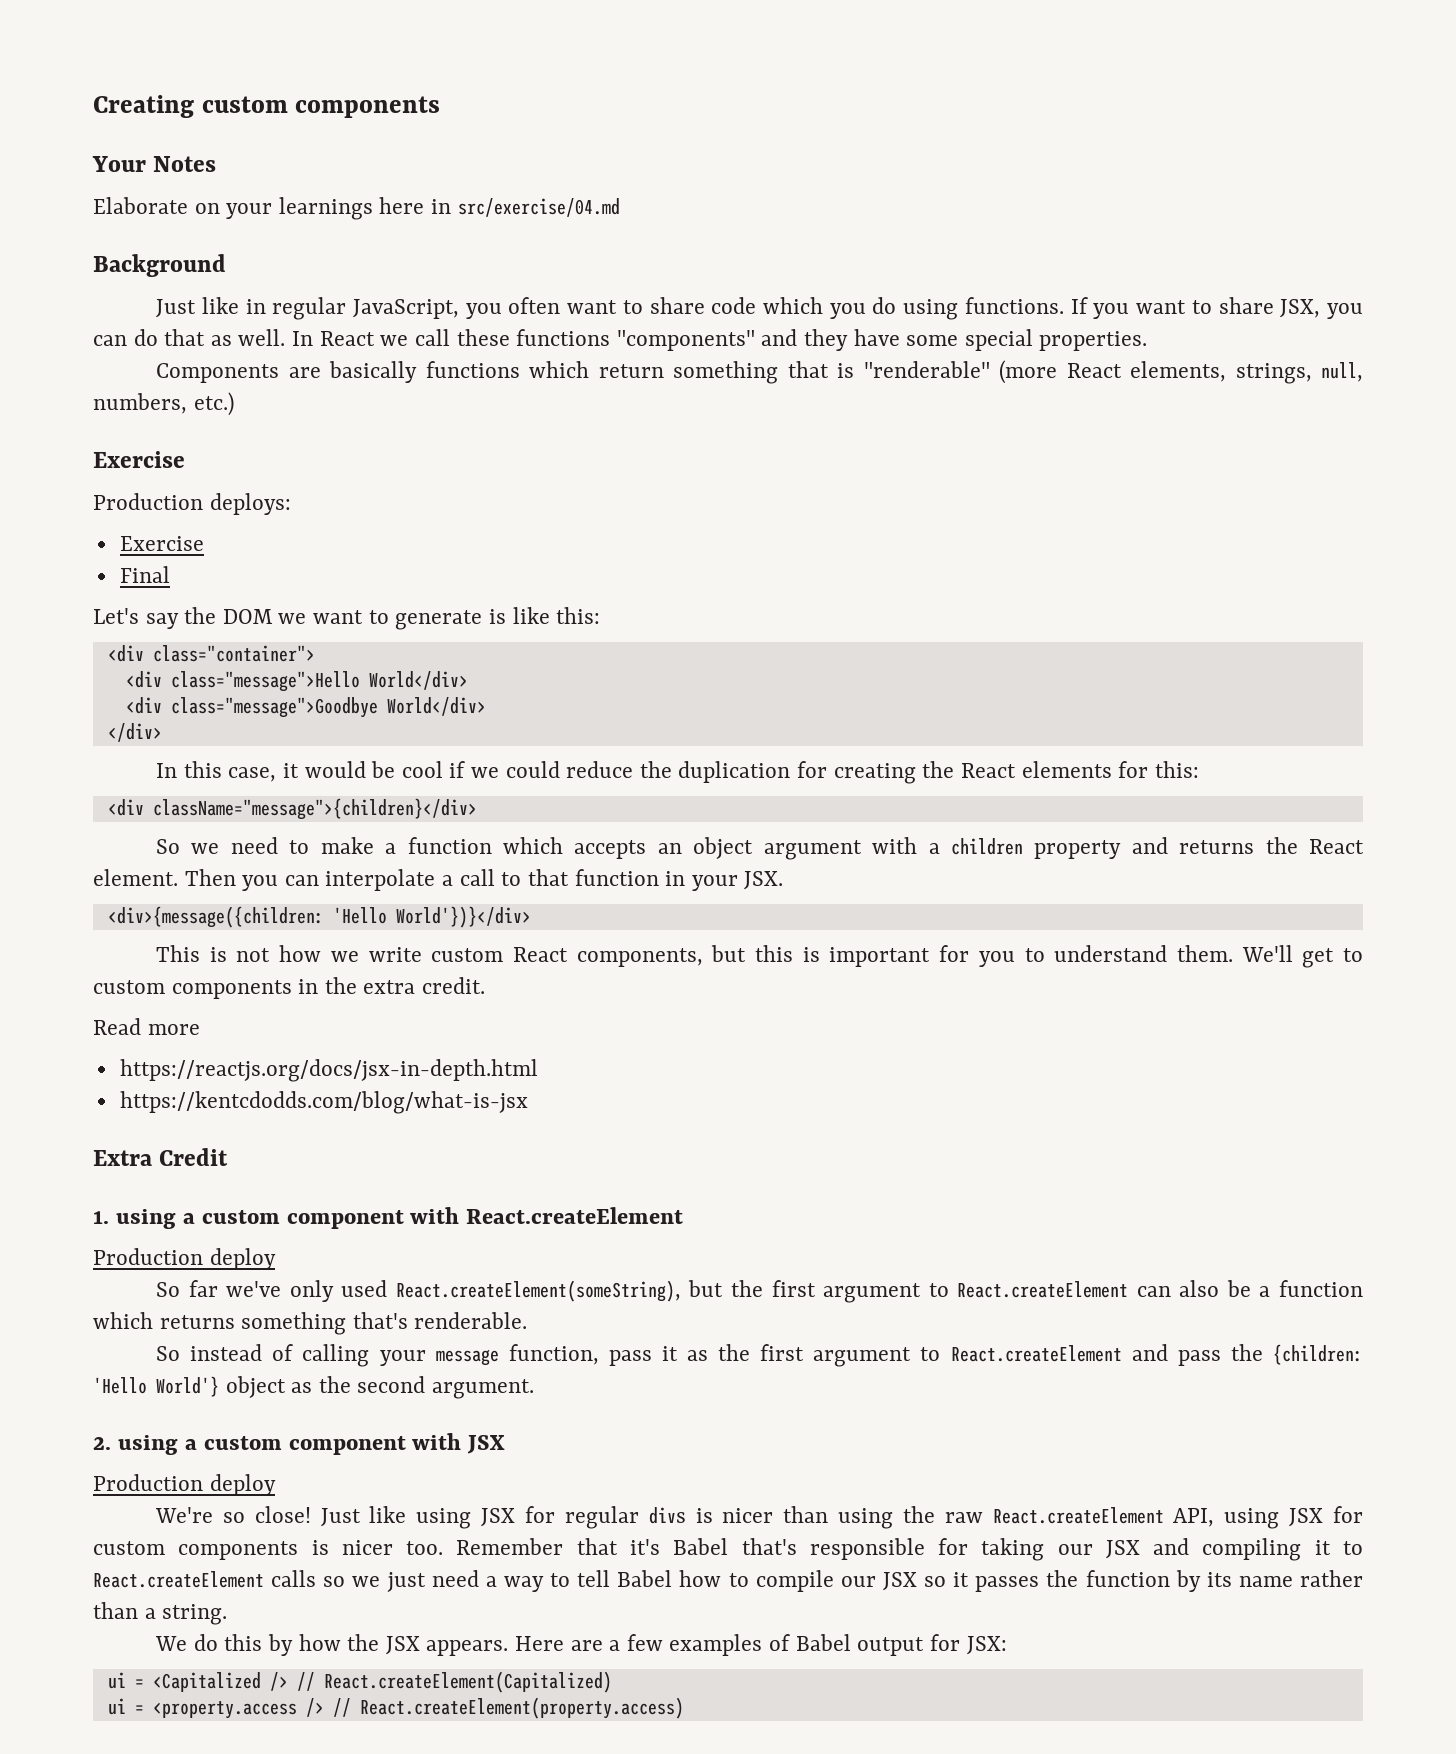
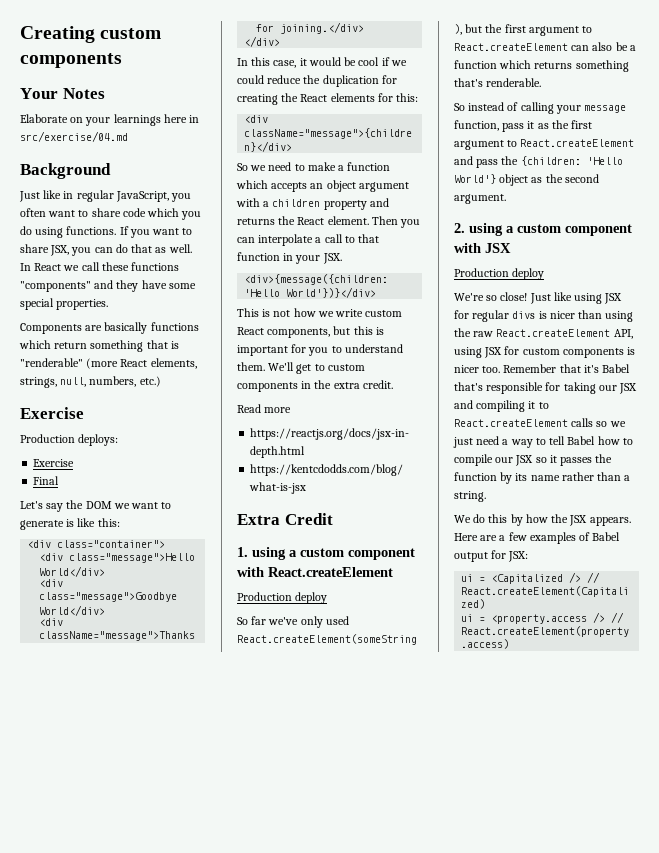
+ <div className="message">Thanks for joining.</div>

